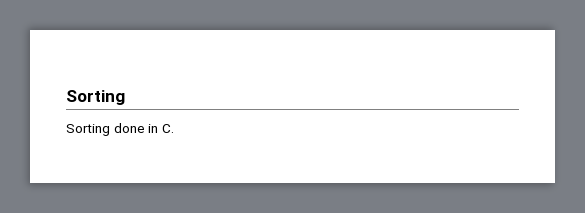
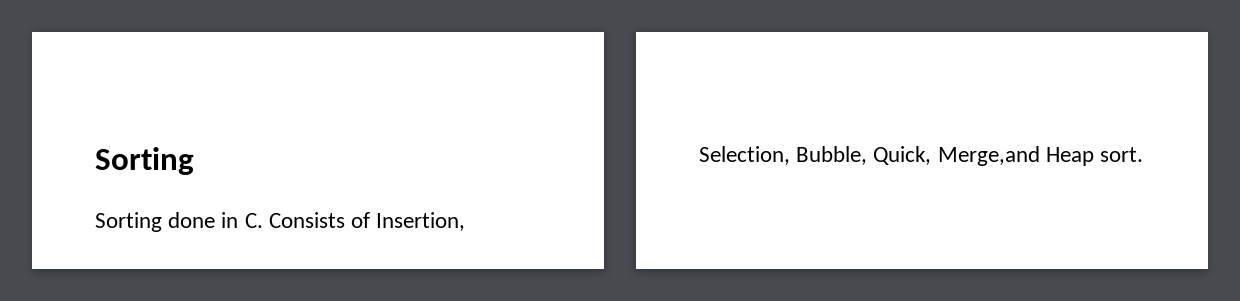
- Sorting done in C.
+ Sorting done in C. Consists of Insertion, Selection, Bubble, Quick, Merge,and Heap sort.

